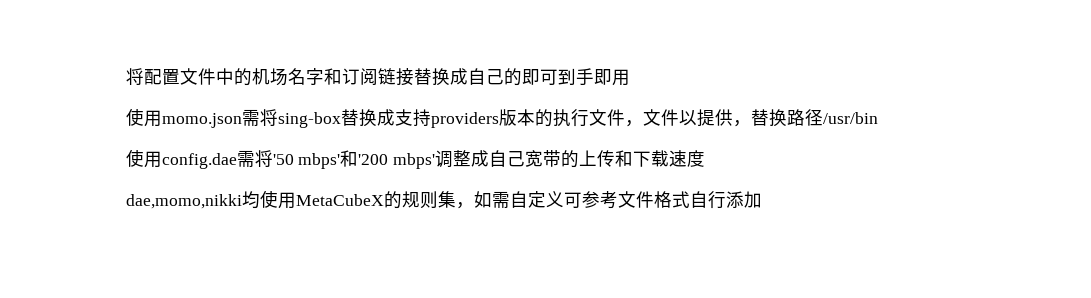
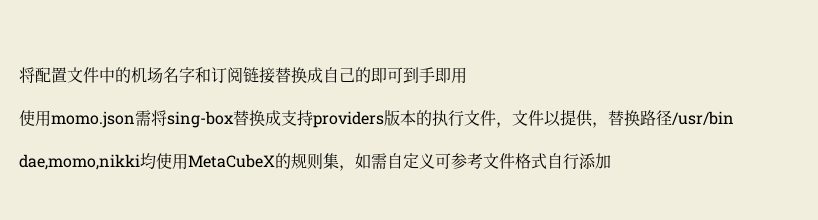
- 使用config.dae需将'50 mbps'和'200 mbps'调整成自己宽带的上传和下载速度

